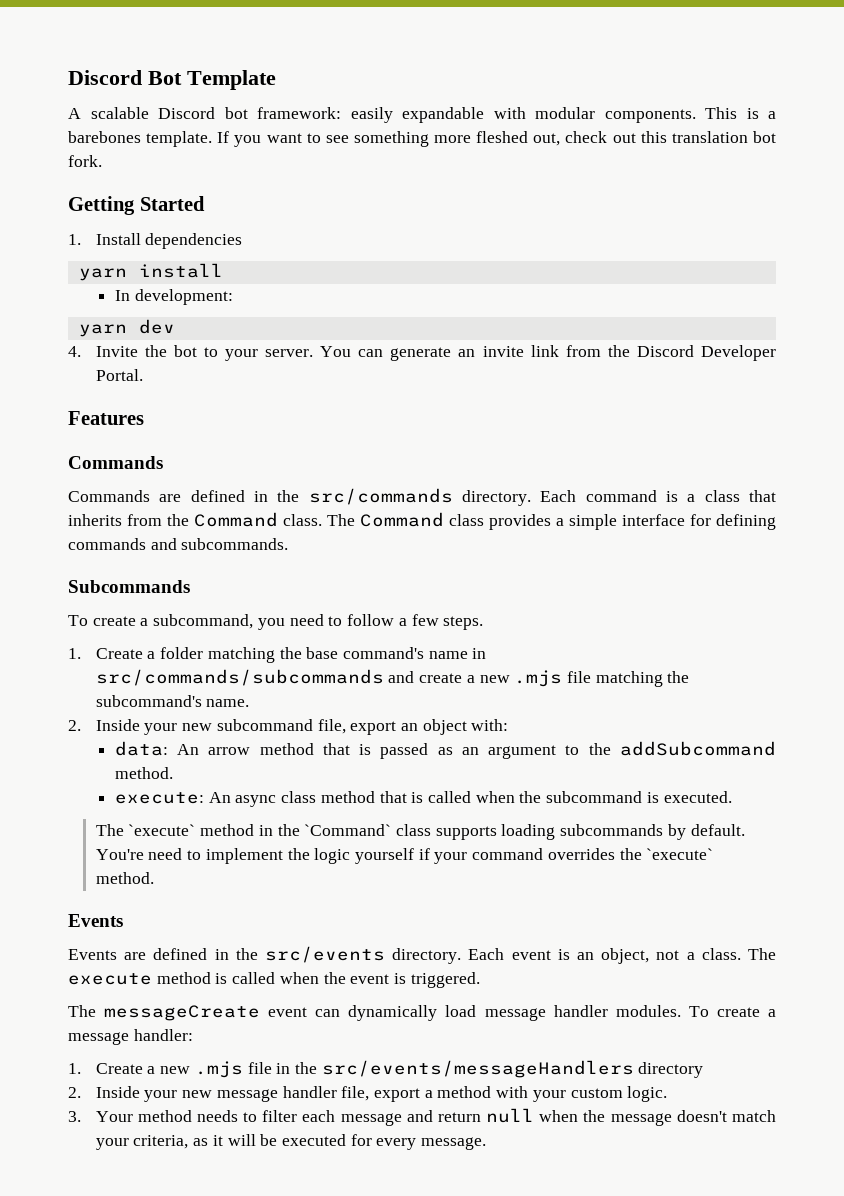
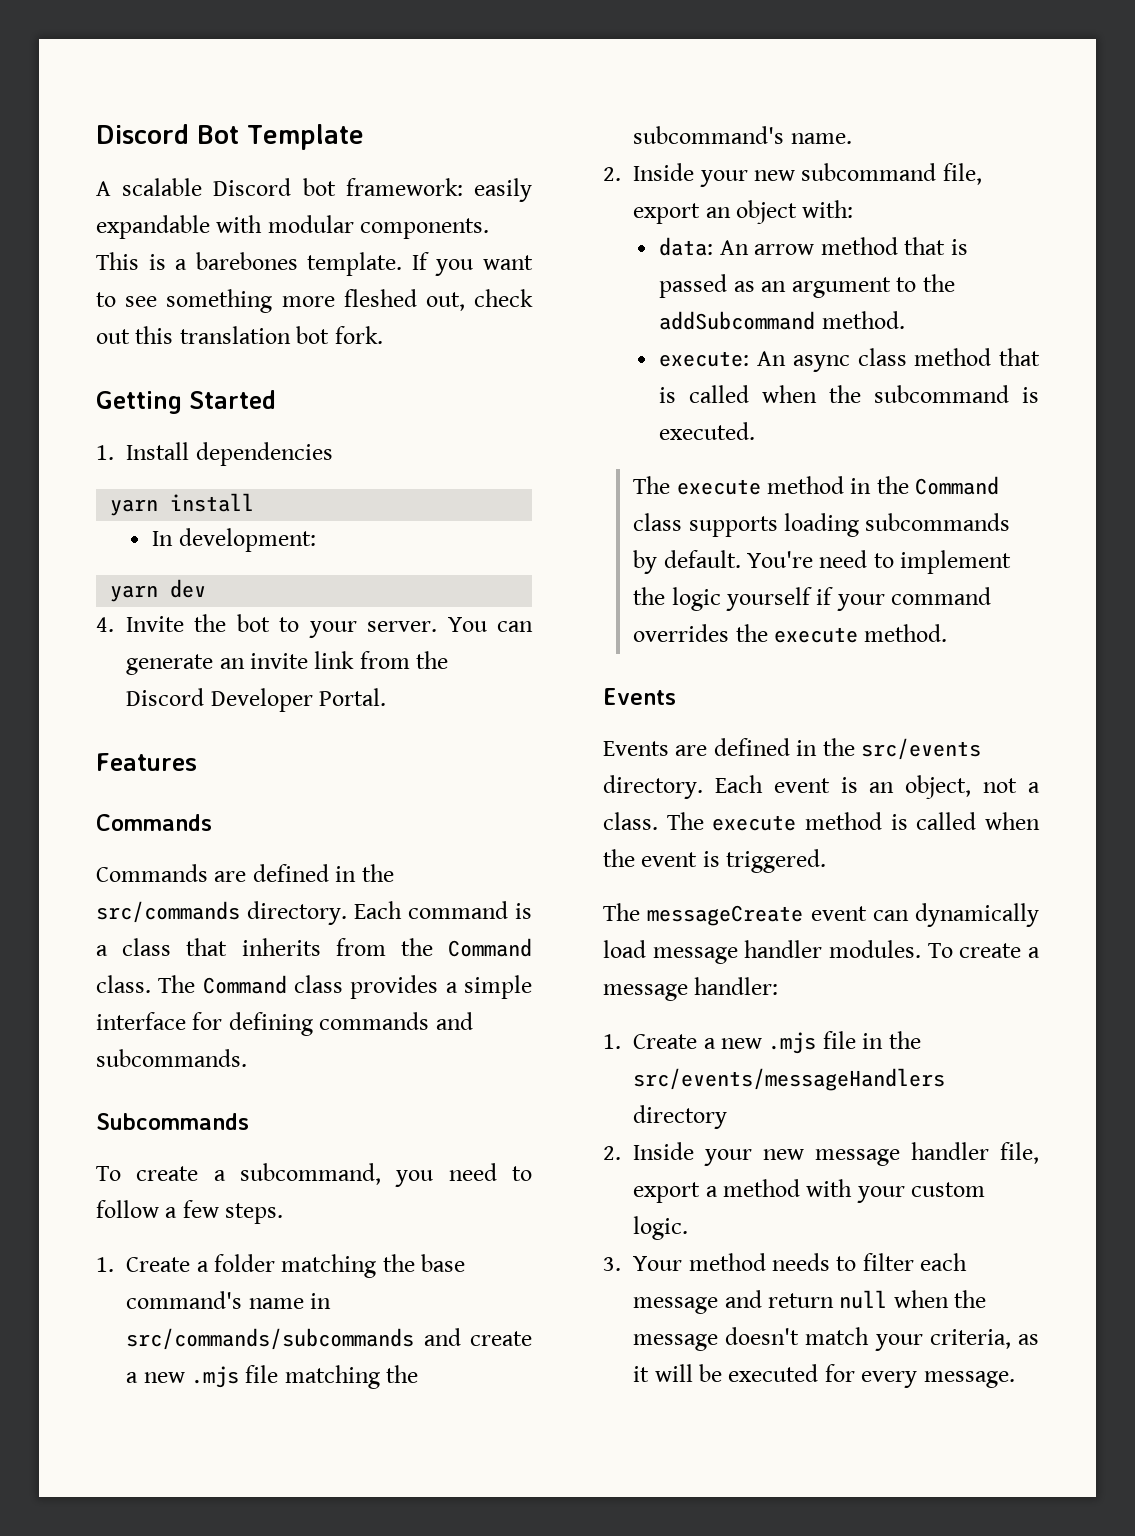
- The `execute` method in the `Command` class supports loading subcommands by default.
+ The execute method in the Command class supports loading subcommands by default.
- You're need to implement the logic yourself if your command overrides the `execute` method.
+ You're need to implement the logic yourself if your command overrides the execute method.

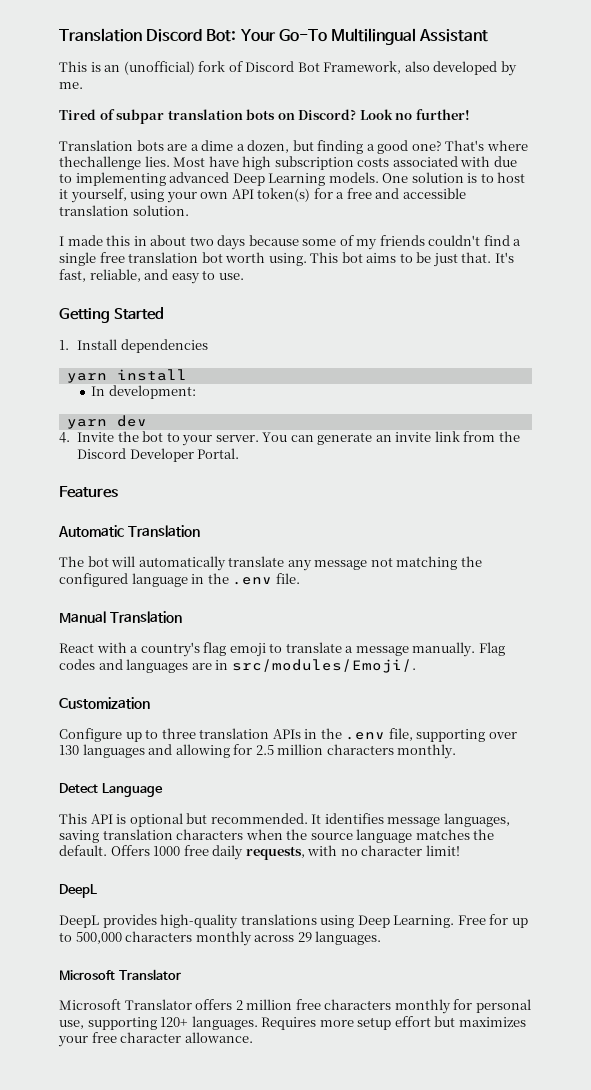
- Discord Bot Template
- A scalable Discord bot framework: easily expandable with modular components. This is a barebones template. If you want to see something more fleshed out, check out this translation bot fork.
+ Translation Discord Bot: Your Go-To Multilingual Assistant
+ This is an (unofficial) fork of Discord Bot Framework, also developed by me.
+ Tired of subpar translation bots on Discord? Look no further!
+ Translation bots are a dime a dozen, but finding a good one? That's where thechallenge lies. Most have high subscription costs associated with due to implementing advanced Deep Learning models. One solution is to host it yourself, using your own API token(s) for a free and accessible translation solution.
+ I made this in about two days because some of my friends couldn't find a single free translation bot worth using. This bot aims to be just that. It's fast, reliable, and easy to use.
  Features
- Commands
- Commands are defined in the src/commands directory. Each command is a class that inherits from the Command class. The Command class provides a simple interface for defining commands and subcommands.
- Subcommands
- To create a subcommand, you need to follow a few steps.
- 1. Create a folder matching the base command's name in src/commands/subcommands and create a new .mjs file matching the subcommand's name.
- 2. Inside your new subcommand file, export an object with:
- data: An arrow method that is passed as an argument to the addSubcommand method.
- execute: An async class method that is called when the subcommand is executed.
- The execute method in the Command class supports loading subcommands by default. You're need to implement the logic yourself if your command overrides the execute method.
- Events
- Events are defined in the src/events directory. Each event is an object, not a class. The execute method is called when the event is triggered.
- The messageCreate event can dynamically load message handler modules. To create a message handler:
- 1. Create a new .mjs file in the src/events/messageHandlers directory
- 2. Inside your new message handler file, export a method with your custom logic.
- 3. Your method needs to filter each message and return null when the message doesn't match your criteria, as it will be executed for every message.
+ Automatic Translation
+ The bot will automatically translate any message not matching the configured language in the .env file.
+ Manual Translation
+ React with a country's flag emoji to translate a message manually. Flag codes and languages are in src/modules/Emoji/.
+ Customization
+ Configure up to three translation APIs in the .env file, supporting over 130 languages and allowing for 2.5 million characters monthly.
+ Detect Language
+ This API is optional but recommended. It identifies message languages, saving translation characters when the source language matches the default. Offers 1000 free daily requests, with no character limit!
+ DeepL
+ DeepL provides high-quality translations using Deep Learning. Free for up to 500,000 characters monthly across 29 languages.
+ Microsoft Translator
+ Microsoft Translator offers 2 million free characters monthly for personal use, supporting 120+ languages. Requires more setup effort but maximizes your free character allowance.

